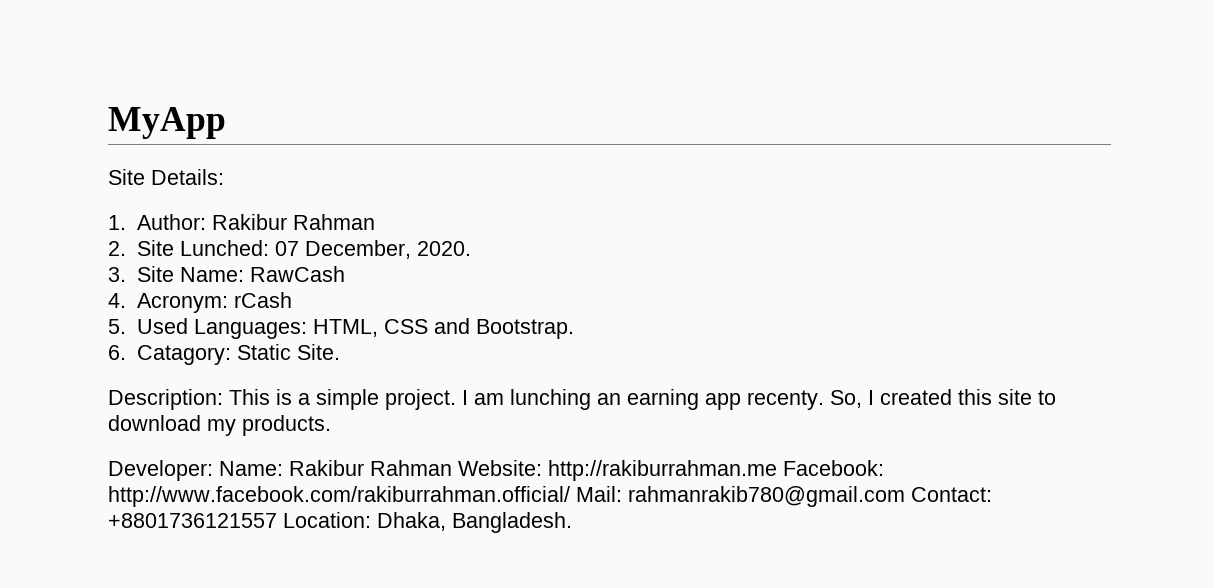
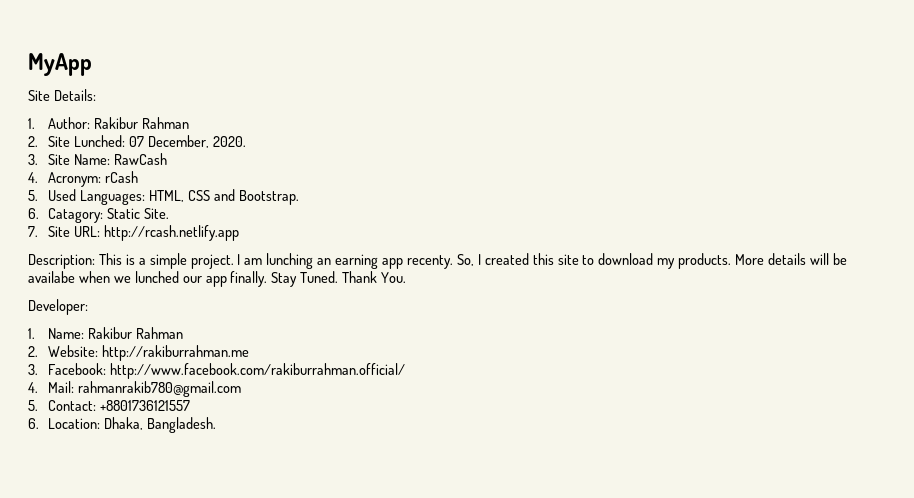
+ 7. Site URL: http://rcash.netlify.app
+ More details will be availabe when we lunched our app finally. Stay Tuned. Thank You.
- Developer: Name: Rakibur Rahman Website: http://rakiburrahman.me Facebook: http://www.facebook.com/rakiburrahman.official/ Mail: rahmanrakib780@gmail.com Contact: +8801736121557 Location: Dhaka, Bangladesh.
+ Developer:
+ 1. Name: Rakibur Rahman
+ 2. Website: http://rakiburrahman.me
+ 3. Facebook: http://www.facebook.com/rakiburrahman.official/
+ 4. Mail: rahmanrakib780@gmail.com
+ 5. Contact: +8801736121557
+ 6. Location: Dhaka, Bangladesh.

